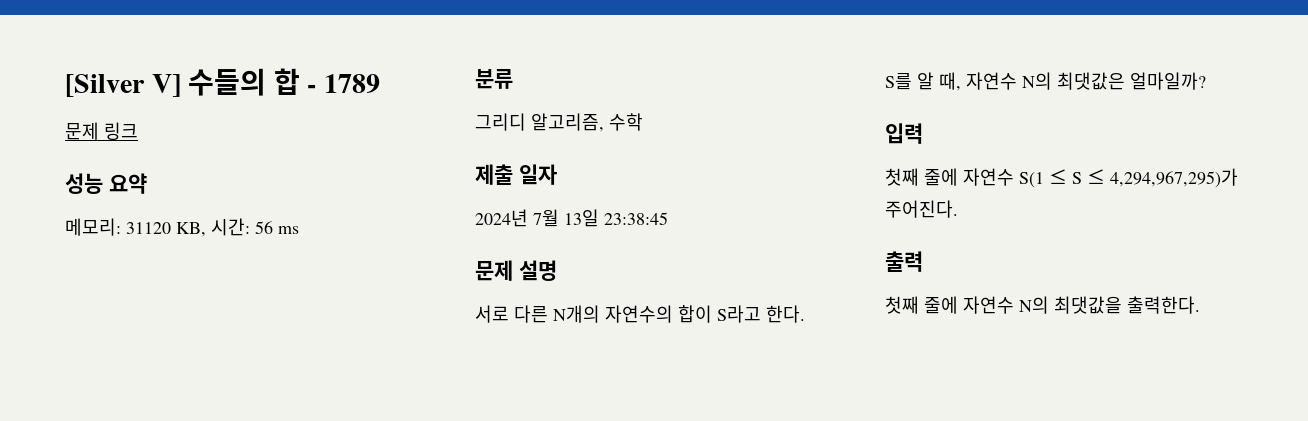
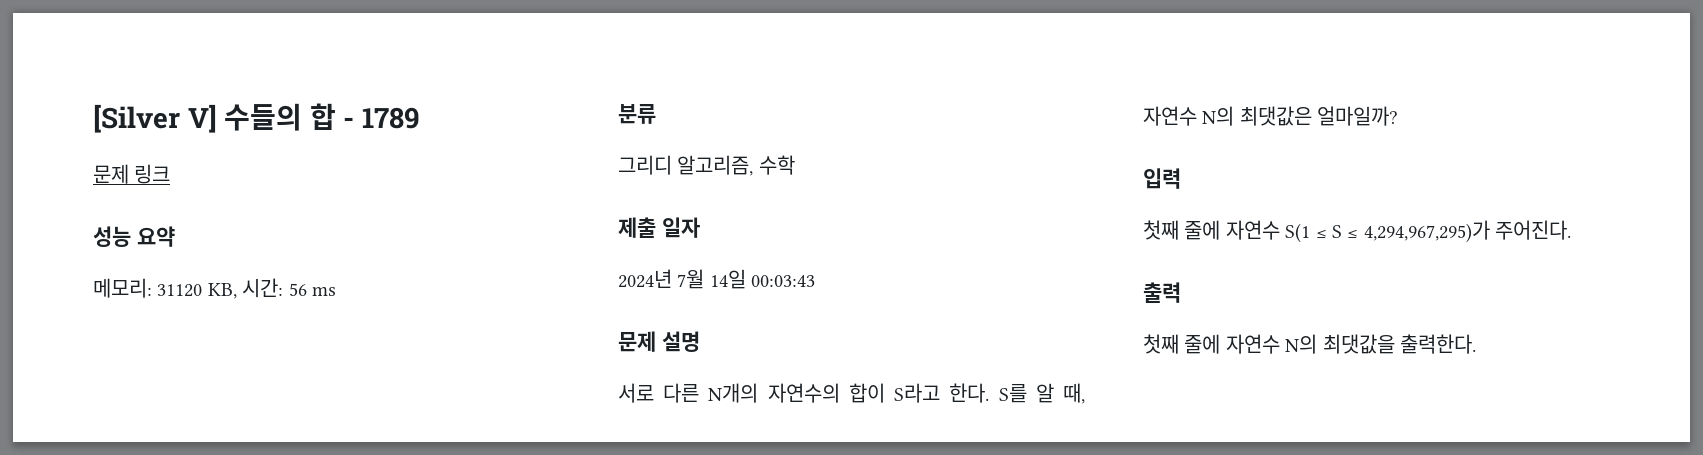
- 2024년 7월 13일 23:38:45
+ 2024년 7월 14일 00:03:43

